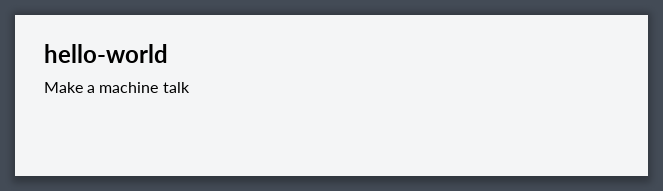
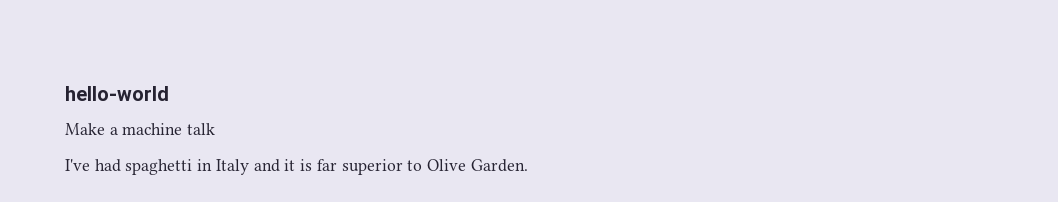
+ I've had spaghetti in Italy and it is far superior to Olive Garden.

